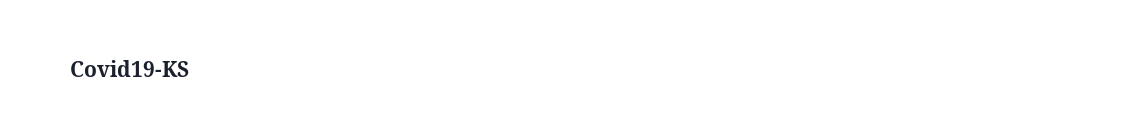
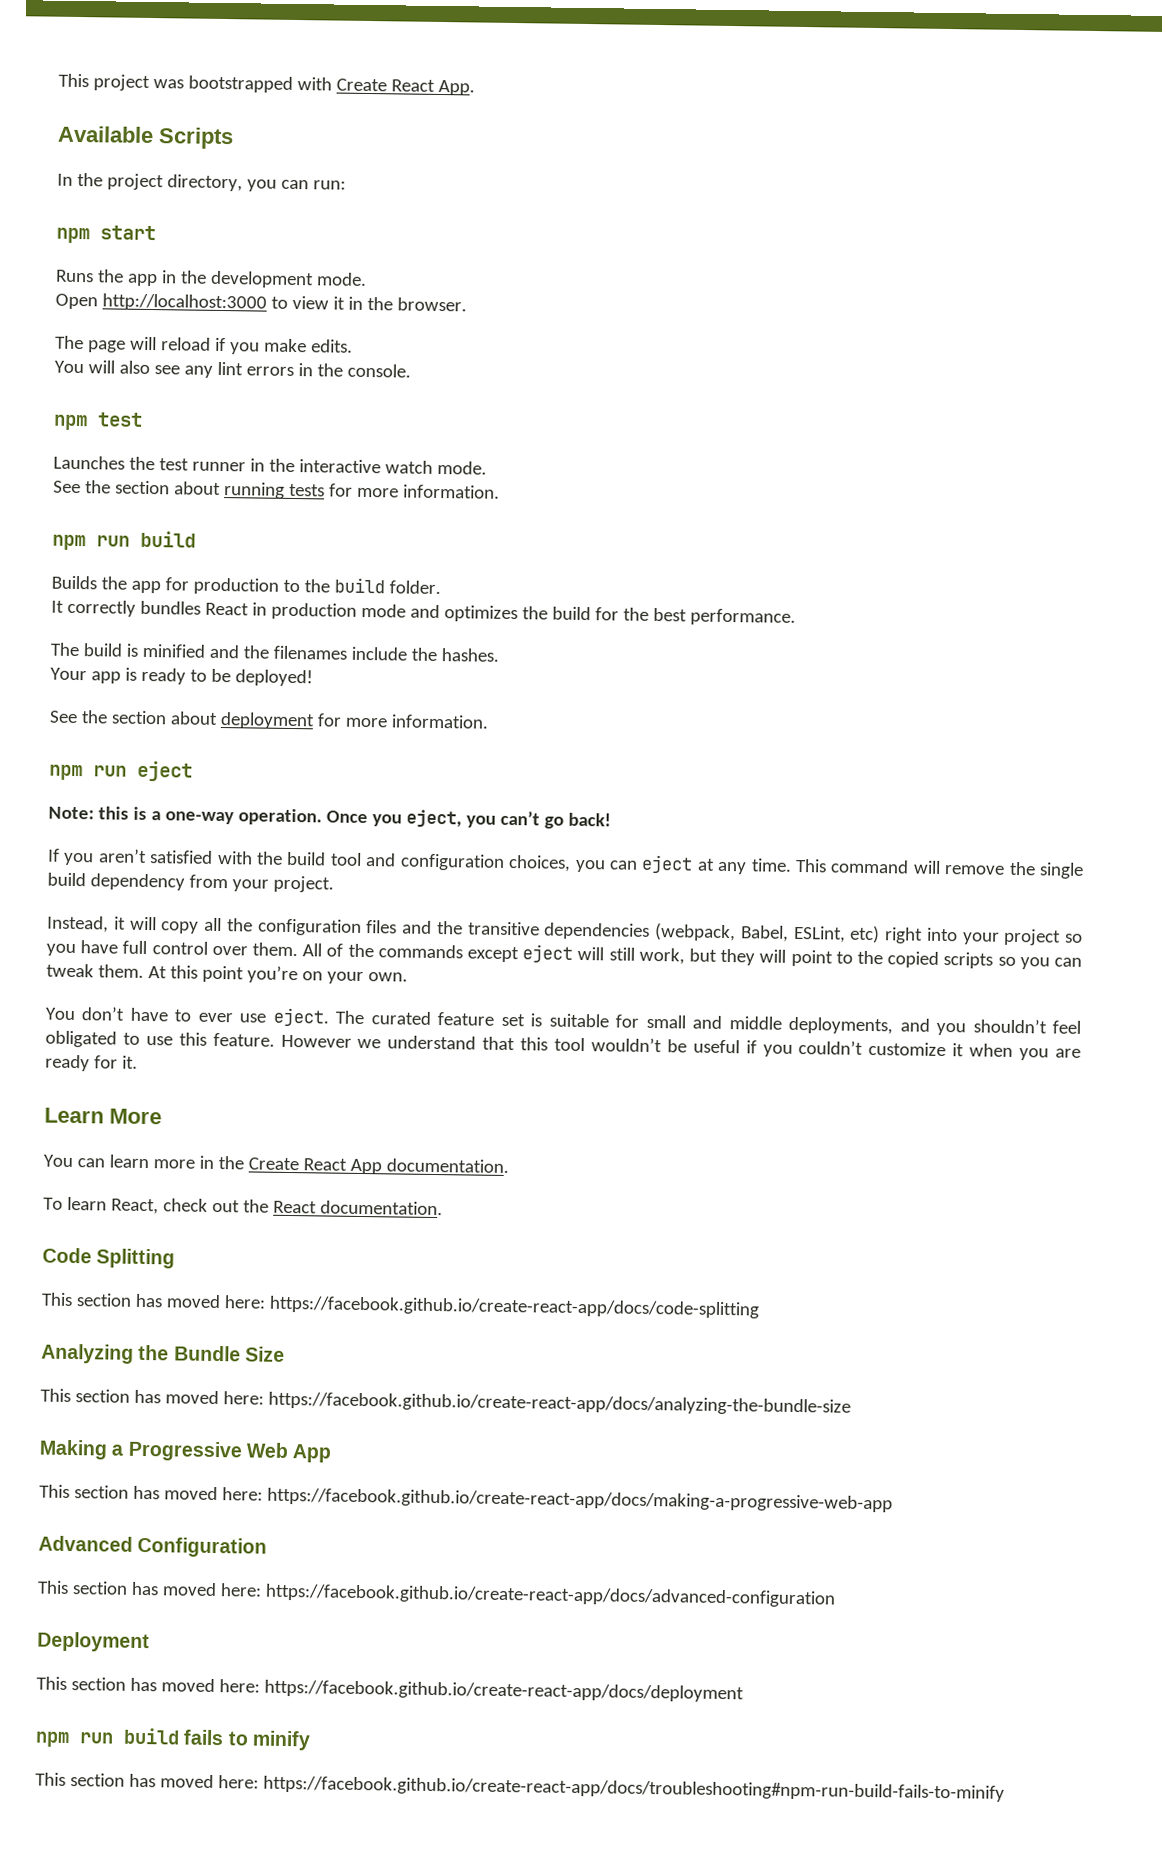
- Covid19-KS
+ This project was bootstrapped with Create React App.
+ Available Scripts
+ In the project directory, you can run:
+ npm start
+ Runs the app in the development mode.
+ Open http://localhost:3000 to view it in the browser.
+ The page will reload if you make edits.
+ You will also see any lint errors in the console.
+ npm test
+ Launches the test runner in the interactive watch mode.
+ See the section about running tests for more information.
+ npm run build
+ Builds the app for production to the build folder.
+ It correctly bundles React in production mode and optimizes the build for the best performance.
+ The build is minified and the filenames include the hashes.
+ Your app is ready to be deployed!
+ See the section about deployment for more information.
+ npm run eject
+ Note: this is a one-way operation. Once you eject, you can’t go back!
+ If you aren’t satisfied with the build tool and configuration choices, you can eject at any time. This command will remove the single build dependency from your project.
+ Instead, it will copy all the configuration files and the transitive dependencies (webpack, Babel, ESLint, etc) right into your project so you have full control over them. All of the commands except eject will still work, but they will point to the copied scripts so you can tweak them. At this point you’re on your own.
+ You don’t have to ever use eject. The curated feature set is suitable for small and middle deployments, and you shouldn’t feel obligated to use this feature. However we understand that this tool wouldn’t be useful if you couldn’t customize it when you are ready for it.
+ Learn More
+ You can learn more in the Create React App documentation.
+ To learn React, check out the React documentation.
+ Code Splitting
+ This section has moved here: https://facebook.github.io/create-react-app/docs/code-splitting
+ Analyzing the Bundle Size
+ This section has moved here: https://facebook.github.io/create-react-app/docs/analyzing-the-bundle-size
+ Making a Progressive Web App
+ This section has moved here: https://facebook.github.io/create-react-app/docs/making-a-progressive-web-app
+ Advanced Configuration
+ This section has moved here: https://facebook.github.io/create-react-app/docs/advanced-configuration
+ Deployment
+ This section has moved here: https://facebook.github.io/create-react-app/docs/deployment
+ npm run build fails to minify
+ This section has moved here: https://facebook.github.io/create-react-app/docs/troubleshooting#npm-run-build-fails-to-minify

